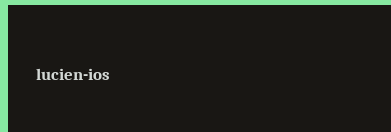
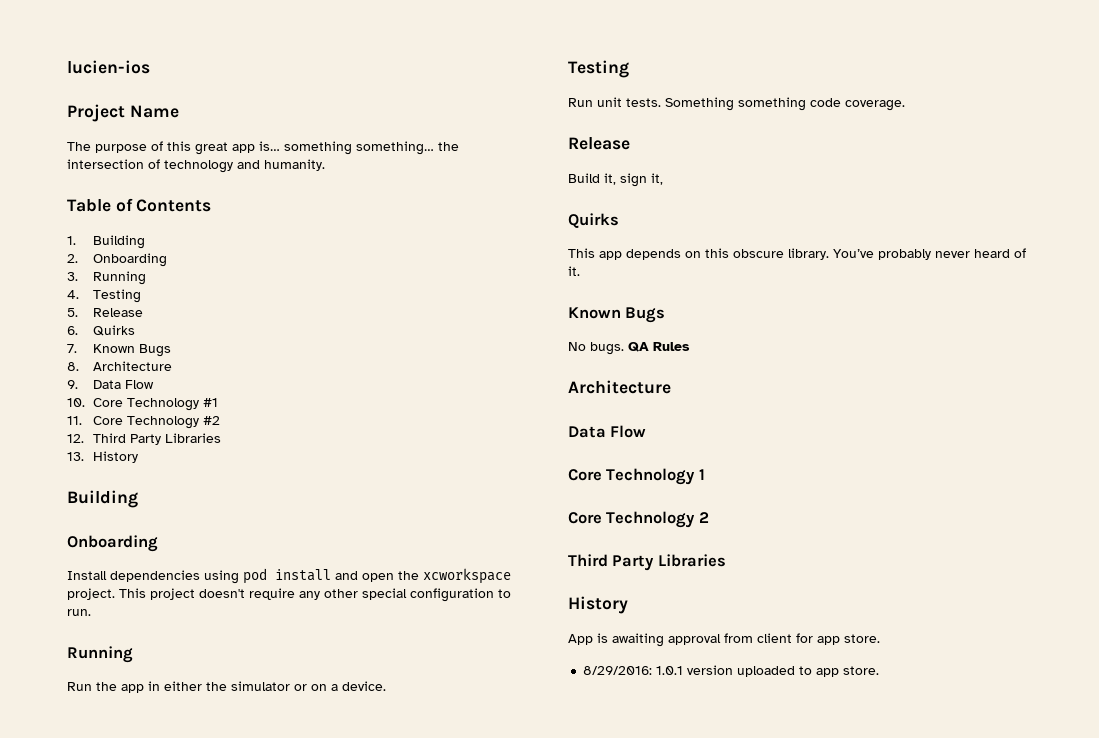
+ Project Name
+ The purpose of this great app is… something something… the intersection of technology and humanity.
+ Table of Contents
+ 1. Building
+ 2. Onboarding
+ 3. Running
+ 4. Testing
+ 5. Release
+ 6. Quirks
+ 7. Known Bugs
+ 8. Architecture
+ 9. Data Flow
+ 10. Core Technology #1
+ 11. Core Technology #2
+ 12. Third Party Libraries
+ 13. History
+ Building
+ Onboarding
+ Install dependencies using pod install and open the xcworkspace project. This project doesn't require any other special configuration to run.
+ Running
+ Run the app in either the simulator or on a device.
+ Testing
+ Run unit tests. Something something code coverage.
+ Release
+ Build it, sign it,
+ Quirks
+ This app depends on this obscure library. You’ve probably never heard of it.
+ Known Bugs
+ No bugs. QA Rules
+ Architecture
+ Data Flow
+ Core Technology 1
+ Core Technology 2
+ Third Party Libraries
+ History
+ App is awaiting approval from client for app store.
+ 8/29/2016: 1.0.1 version uploaded to app store.

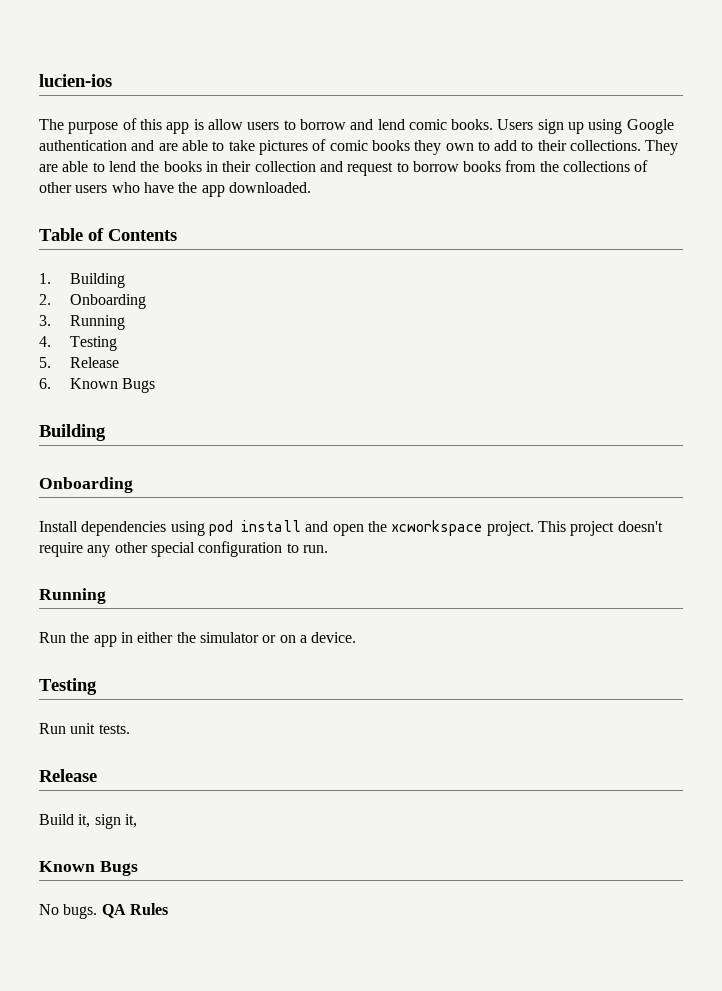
- Project Name
- The purpose of this great app is… something something… the intersection of technology and humanity.
+ The purpose of this app is allow users to borrow and lend comic books. Users sign up using Google authentication and are able to take pictures of comic books they own to add to their collections. They are able to lend the books in their collection and request to borrow books from the collections of other users who have the app downloaded.
- 6. Quirks
- 7. Known Bugs
- 8. Architecture
- 9. Data Flow
- 10. Core Technology #1
- 11. Core Technology #2
- 12. Third Party Libraries
- 13. History
+ 6. Known Bugs
- Something something code coverage.
  Build it, sign it,
- Quirks
- This app depends on this obscure library. You’ve probably never heard of it.
  QA Rules
- Architecture
- Data Flow
- Core Technology 1
- Core Technology 2
- Third Party Libraries
- History
- App is awaiting approval from client for app store.
- 8/29/2016: 1.0.1 version uploaded to app store.

